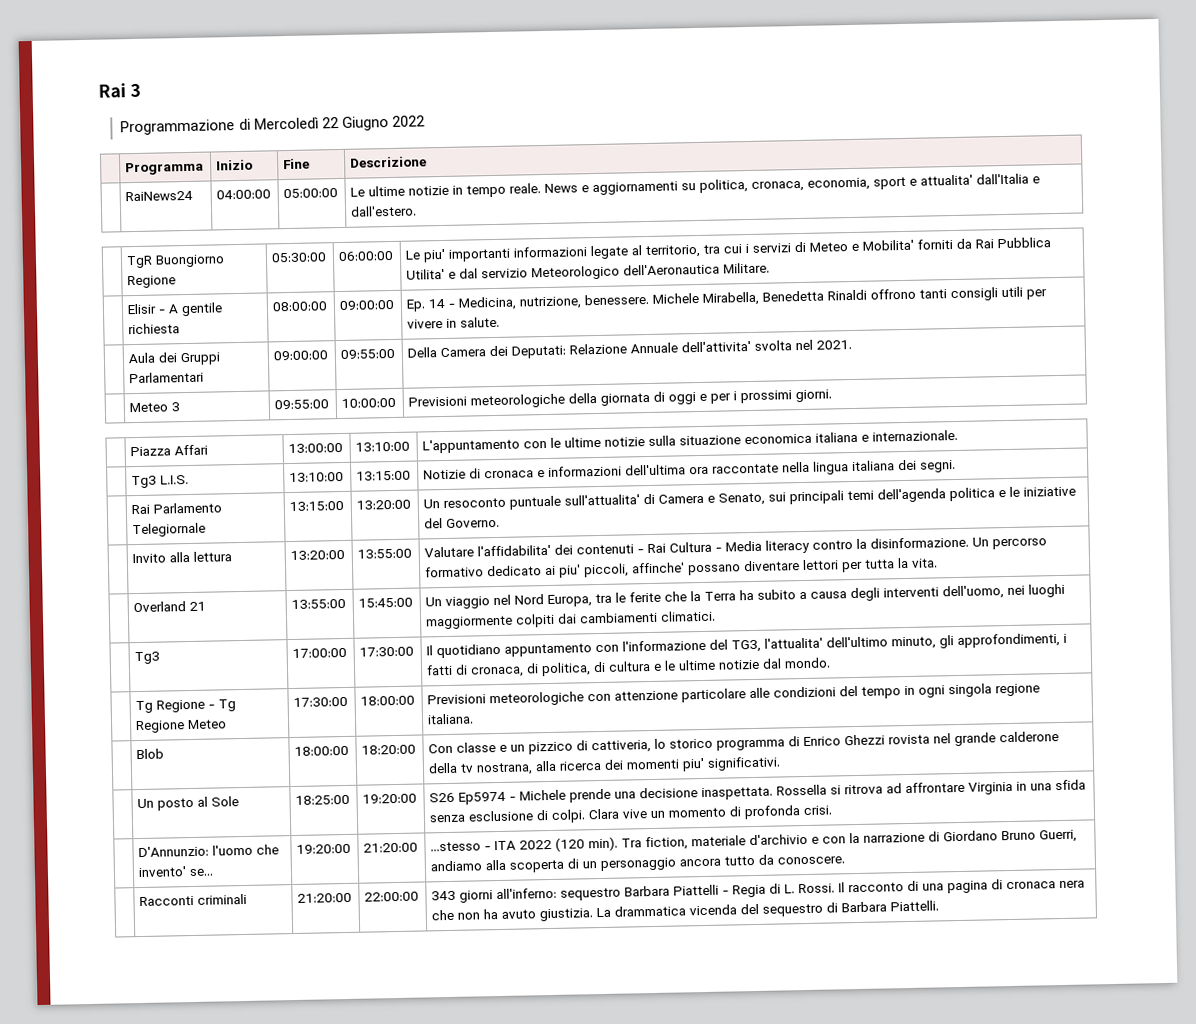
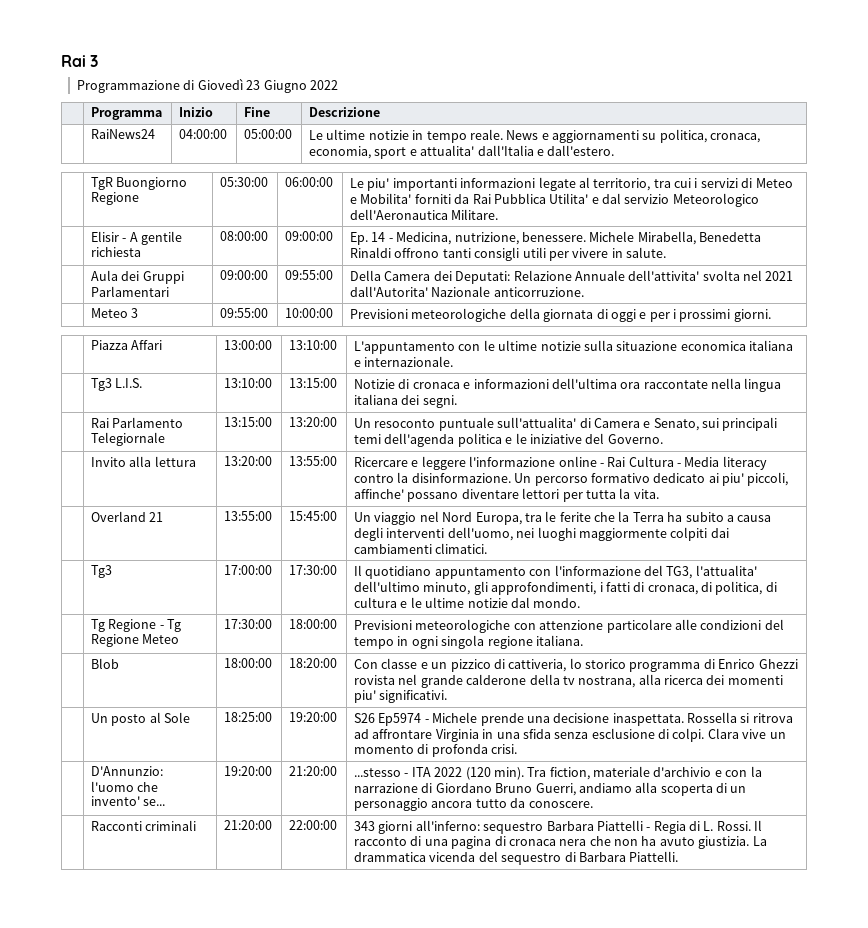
- Programmazione di Mercoledì 22 Giugno 2022
+ Programmazione di Giovedì 23 Giugno 2022
- | Aula dei Gruppi Parlamentari | 09:00:00 | 09:55:00 | Della Camera dei Deputati: Relazione Annuale dell'attivita' svolta nel 2021.
+ | Aula dei Gruppi Parlamentari | 09:00:00 | 09:55:00 | Della Camera dei Deputati: Relazione Annuale dell'attivita' svolta nel 2021 dall'Autorita' Nazionale anticorruzione.
- | Invito alla lettura | 13:20:00 | 13:55:00 | Valutare l'affidabilita' dei contenuti - Rai Cultura - Media literacy contro la disinformazione. Un percorso formativo dedicato ai piu' piccoli, affinche' possano diventare lettori per tutta la vita.
+ | Invito alla lettura | 13:20:00 | 13:55:00 | Ricercare e leggere l'informazione online - Rai Cultura - Media literacy contro la disinformazione. Un percorso formativo dedicato ai piu' piccoli, affinche' possano diventare lettori per tutta la vita.

